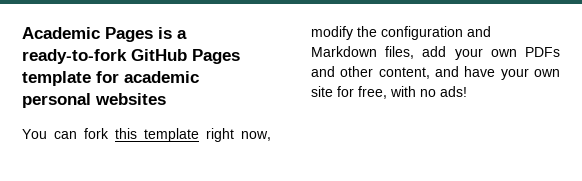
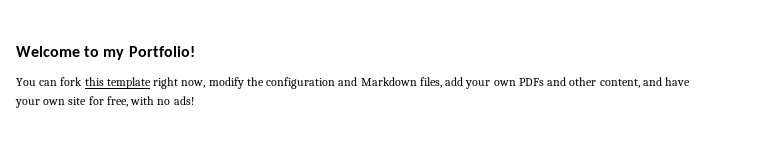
- Academic Pages is a ready-to-fork GitHub Pages template for academic personal websites
+ Welcome to my Portfolio!

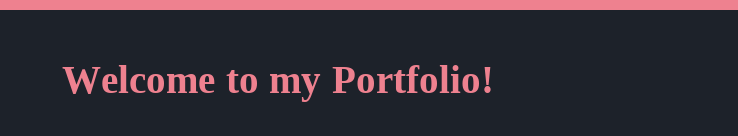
- You can fork this template right now, modify the configuration and Markdown files, add your own PDFs and other content, and have your own site for free, with no ads!

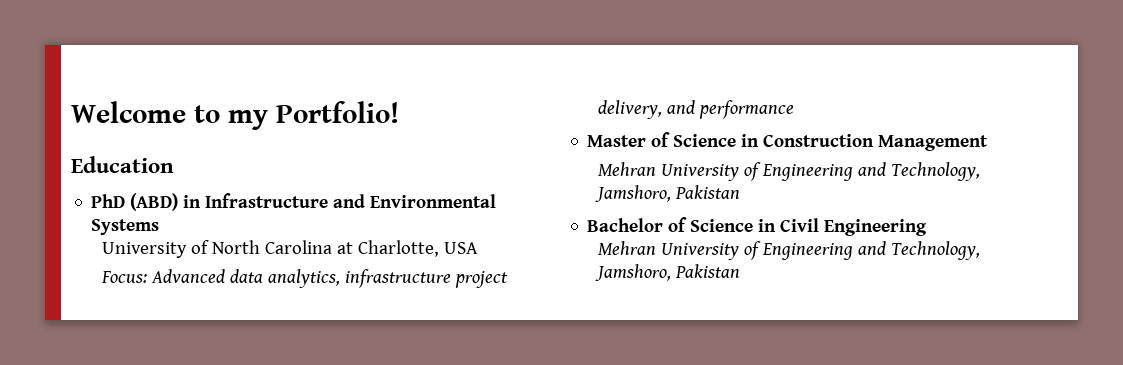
+ Education
+ PhD (ABD) in Infrastructure and Environmental Systems
+ University of North Carolina at Charlotte, USA
+ Focus: Advanced data analytics, infrastructure project delivery, and performance
+ Master of Science in Construction Management
+ Mehran University of Engineering and Technology, Jamshoro, Pakistan
+ Bachelor of Science in Civil Engineering
+ Mehran University of Engineering and Technology, Jamshoro, Pakistan

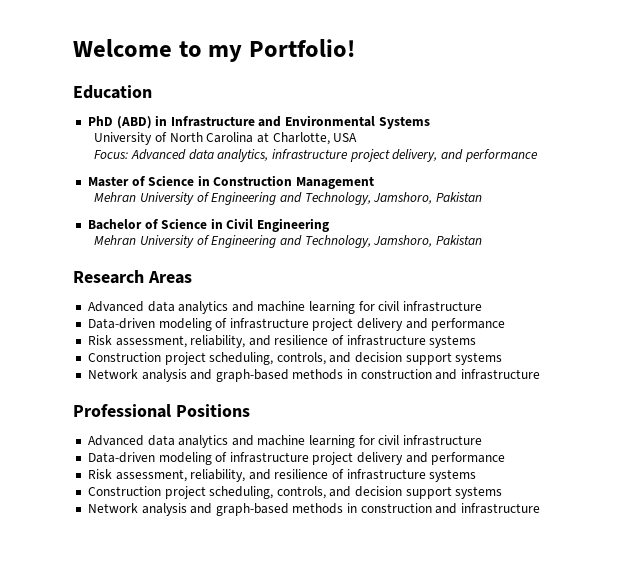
+ Research Areas
+ Advanced data analytics and machine learning for civil infrastructure
+ Data-driven modeling of infrastructure project delivery and performance
+ Risk assessment, reliability, and resilience of infrastructure systems
+ Construction project scheduling, controls, and decision support systems
+ Network analysis and graph-based methods in construction and infrastructure
+ Professional Positions
+ Advanced data analytics and machine learning for civil infrastructure
+ Data-driven modeling of infrastructure project delivery and performance
+ Risk assessment, reliability, and resilience of infrastructure systems
+ Construction project scheduling, controls, and decision support systems
+ Network analysis and graph-based methods in construction and infrastructure

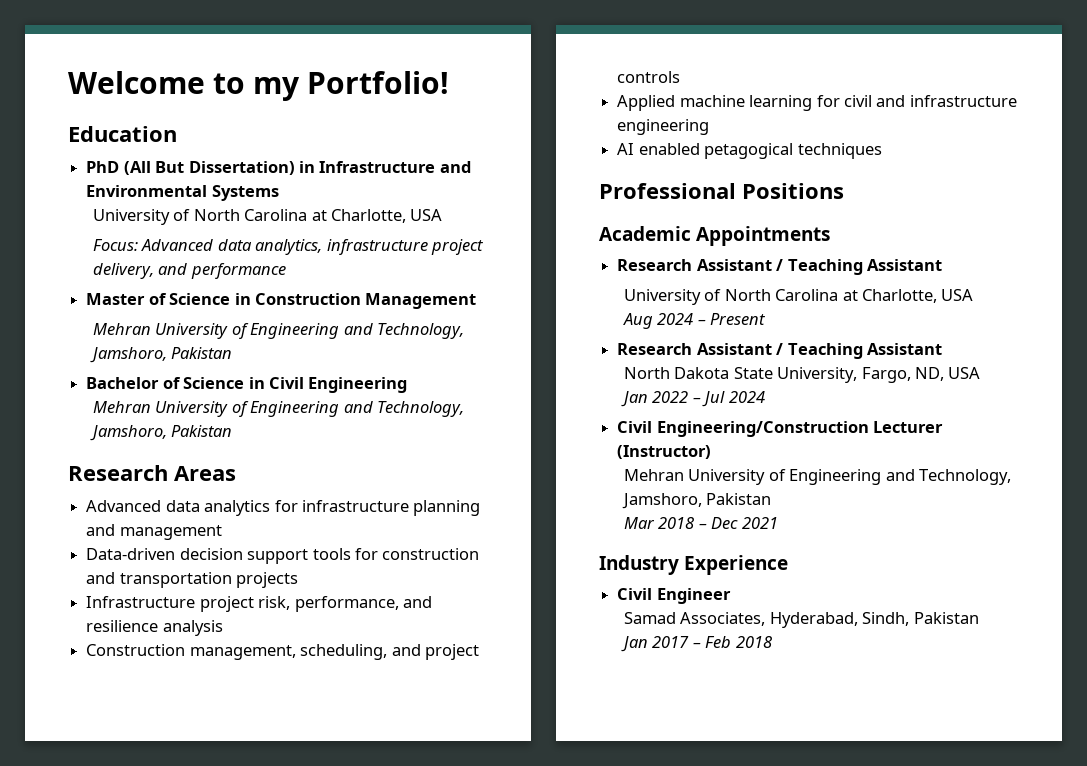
- PhD (ABD) in Infrastructure and Environmental Systems
+ PhD (All But Dissertation) in Infrastructure and Environmental Systems
  Research Areas
- Advanced data analytics and machine learning for civil infrastructure
- Data-driven modeling of infrastructure project delivery and performance
- Risk assessment, reliability, and resilience of infrastructure systems
- Construction project scheduling, controls, and decision support systems
- Network analysis and graph-based methods in construction and infrastructure
+ Advanced data analytics for infrastructure planning and management
+ Data-driven decision support tools for construction and transportation projects
+ Infrastructure project risk, performance, and resilience analysis
+ Construction management, scheduling, and project controls
+ Applied machine learning for civil and infrastructure engineering
+ AI enabled petagogical techniques
  Professional Positions
- Advanced data analytics and machine learning for civil infrastructure
- Data-driven modeling of infrastructure project delivery and performance
- Risk assessment, reliability, and resilience of infrastructure systems
- Construction project scheduling, controls, and decision support systems
- Network analysis and graph-based methods in construction and infrastructure
+ Academic Appointments
+ Research Assistant / Teaching Assistant
+ University of North Carolina at Charlotte, USA
+ Aug 2024 – Present
+ Research Assistant / Teaching Assistant
+ North Dakota State University, Fargo, ND, USA
+ Jan 2022 – Jul 2024
+ Civil Engineering/Construction Lecturer (Instructor)
+ Mehran University of Engineering and Technology, Jamshoro, Pakistan
+ Mar 2018 – Dec 2021
+ Industry Experience
+ Civil Engineer
+ Samad Associates, Hyderabad, Sindh, Pakistan
+ Jan 2017 – Feb 2018

